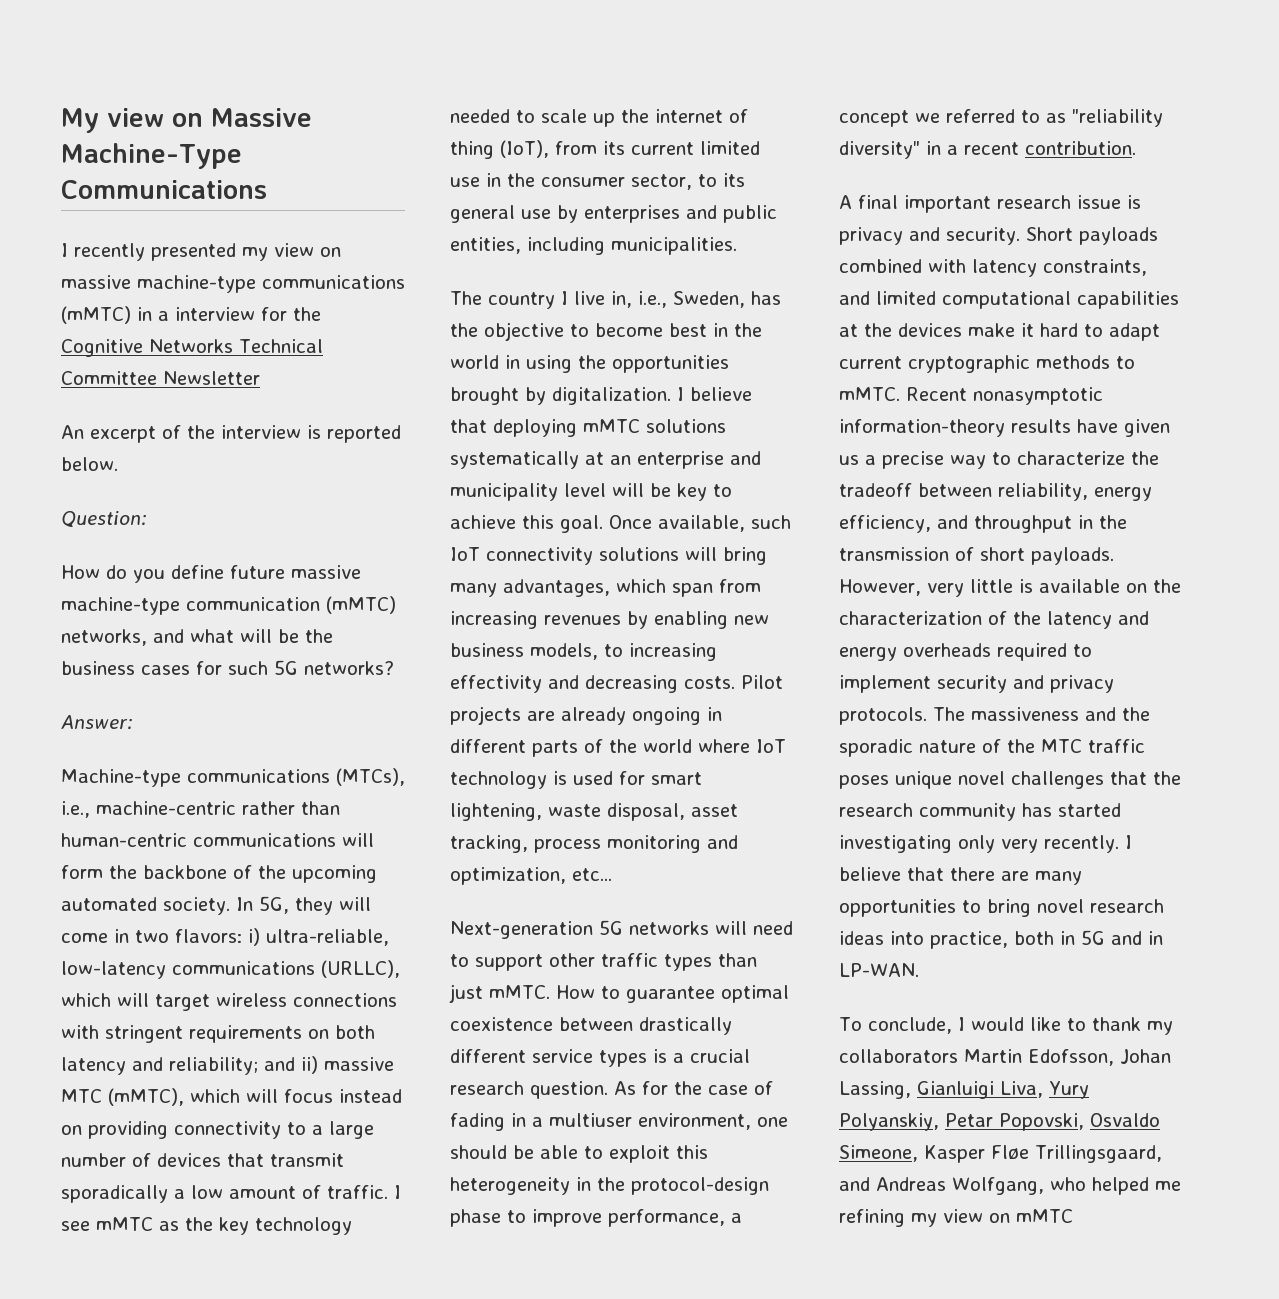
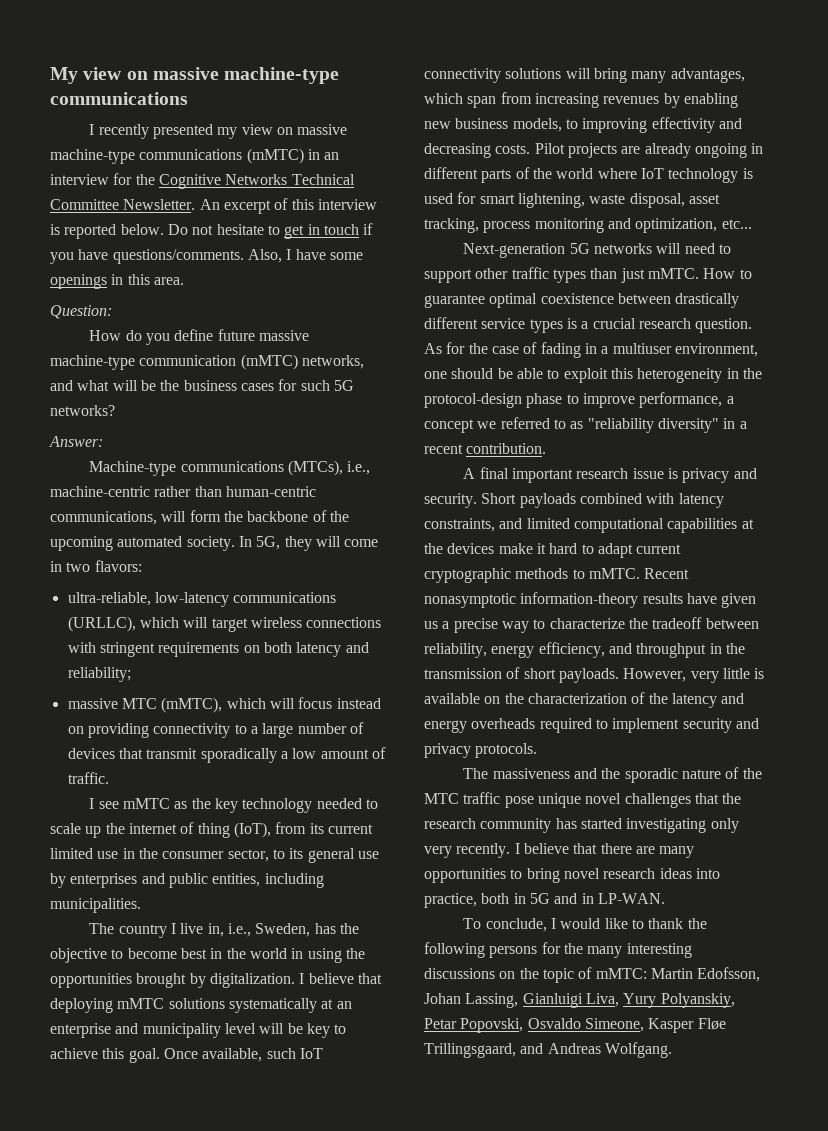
- My view on Massive Machine-Type Communications
+ My view on massive machine-type communications
- I recently presented my view on massive machine-type communications (mMTC) in a interview for the Cognitive Networks Technical Committee Newsletter
- An excerpt of the interview is reported below.
+ I recently presented my view on massive machine-type communications (mMTC) in an interview for the Cognitive Networks Technical Committee Newsletter. An excerpt of this interview is reported below. Do not hesitate to get in touch if you have questions/comments. Also, I have some openings in this area.
- Machine-type communications (MTCs), i.e., machine-centric rather than human-centric communications will form the backbone of the upcoming automated society.
+ Machine-type communications (MTCs), i.e., machine-centric rather than human-centric communications, will form the backbone of the upcoming automated society.
- In 5G, they will come in two flavors: i) ultra-reliable, low-latency communications (URLLC), which will target wireless connections with stringent requirements on both latency and reliability; and ii) massive MTC (mMTC), which will focus instead on providing connectivity to a large number of devices that transmit sporadically a low amount of traffic. I see mMTC as the key technology needed to scale up the internet of thing (IoT), from its current limited use in the consumer sector, to its general use by enterprises and public entities, including municipalities.
+ In 5G, they will come in two flavors:
+ ultra-reliable, low-latency communications (URLLC), which will target wireless connections with stringent requirements on both latency and reliability;
+ massive MTC (mMTC), which will focus instead on providing connectivity to a large number of devices that transmit sporadically a low amount of traffic.
+ I see mMTC as the key technology needed to scale up the internet of thing (IoT), from its current limited use in the consumer sector, to its general use by enterprises and public entities, including municipalities.
- Once available, such IoT connectivity solutions will bring many advantages, which span from increasing revenues by enabling new business models, to increasing effectivity and decreasing costs.
+ Once available, such IoT connectivity solutions will bring many advantages, which span from increasing revenues by enabling new business models, to improving effectivity and decreasing costs.
- However, very little is available on the characterization of the latency and energy overheads required to implement security and privacy protocols. The massiveness and the sporadic nature of the MTC traffic poses unique novel challenges that the research community has started investigating only very recently.
+ However, very little is available on the characterization of the latency and energy overheads required to implement security and privacy protocols.
+ The massiveness and the sporadic nature of the MTC traffic pose unique novel challenges that the research community has started investigating only very recently.
- To conclude, I would like to thank my collaborators Martin Edofsson, Johan Lassing, Gianluigi Liva, Yury Polyanskiy, Petar Popovski, Osvaldo Simeone, Kasper Fløe Trillingsgaard, and Andreas Wolfgang, who helped me refining my view on mMTC
+ To conclude, I would like to thank the following persons for the many interesting discussions on the topic of mMTC: Martin Edofsson, Johan Lassing, Gianluigi Liva, Yury Polyanskiy, Petar Popovski, Osvaldo Simeone, Kasper Fløe Trillingsgaard, and Andreas Wolfgang.

